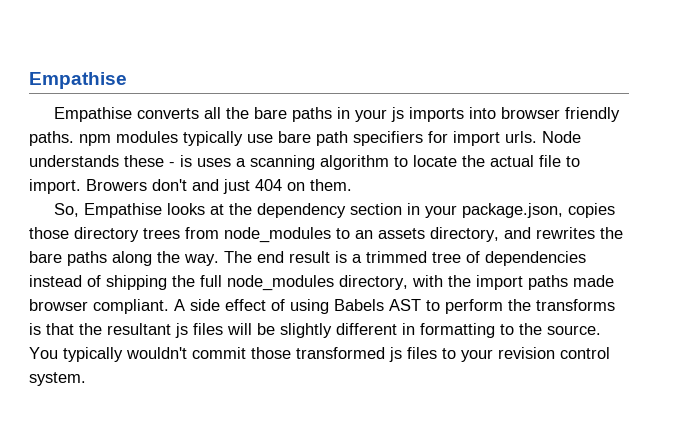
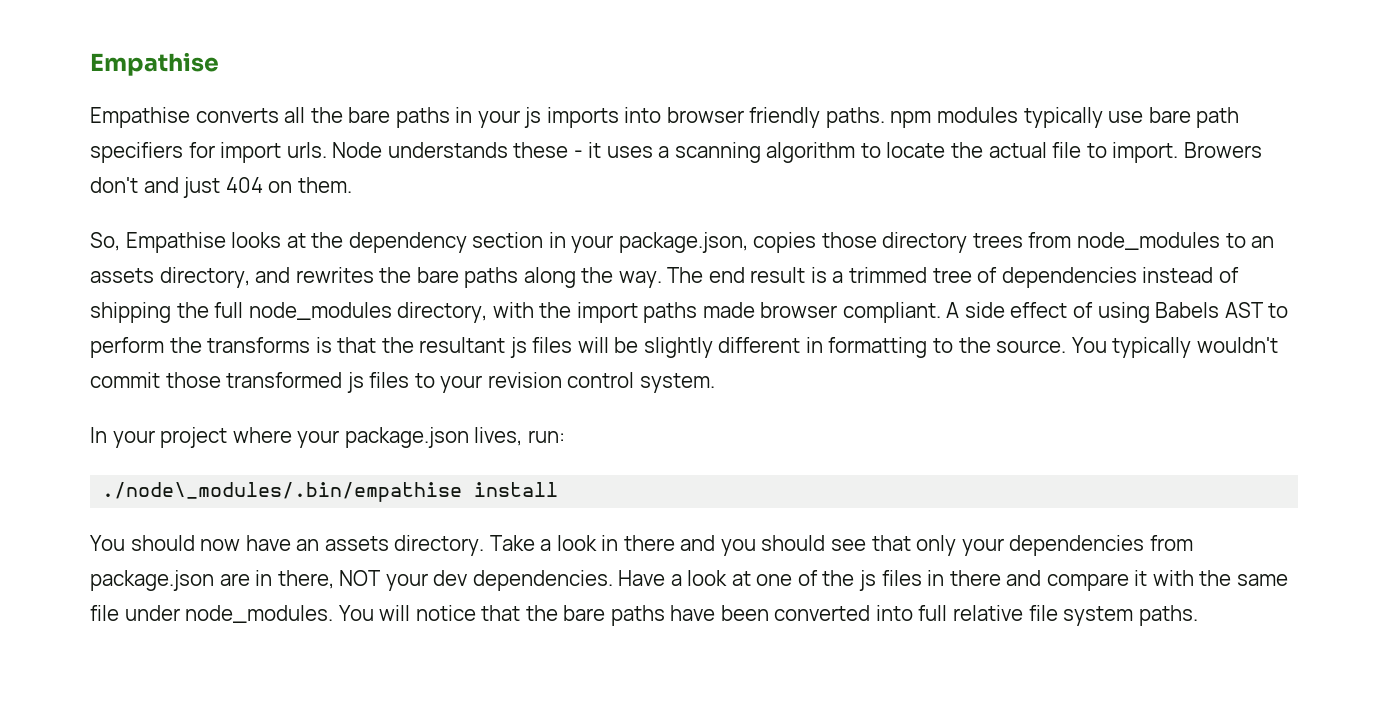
- Node understands these - is uses a scanning algorithm to locate the actual file to import.
+ Node understands these - it uses a scanning algorithm to locate the actual file to import.
+ In your project where your package.json lives, run:
+ ./node\_modules/.bin/empathise install
+ You should now have an assets directory. Take a look in there and you should see that only your dependencies from package.json are in there, NOT your dev dependencies. Have a look at one of the js files in there and compare it with the same file under node_modules. You will notice that the bare paths have been converted into full relative file system paths.

